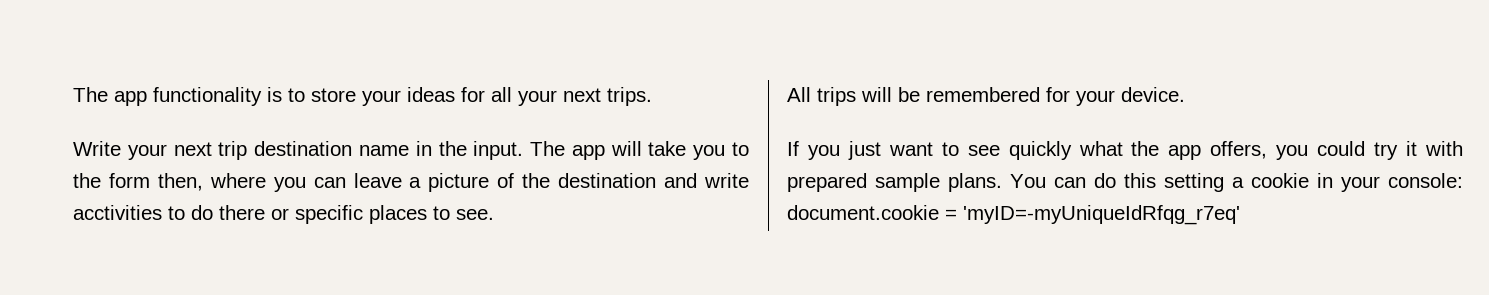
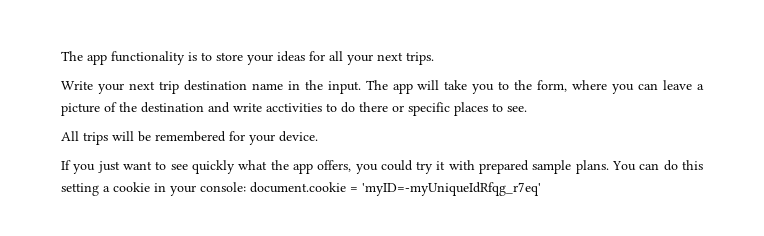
- The app will take you to the form then, where you can leave a picture of the destination and write acctivities to do there or specific places to see.
+ The app will take you to the form, where you can leave a picture of the destination and write acctivities to do there or specific places to see.

